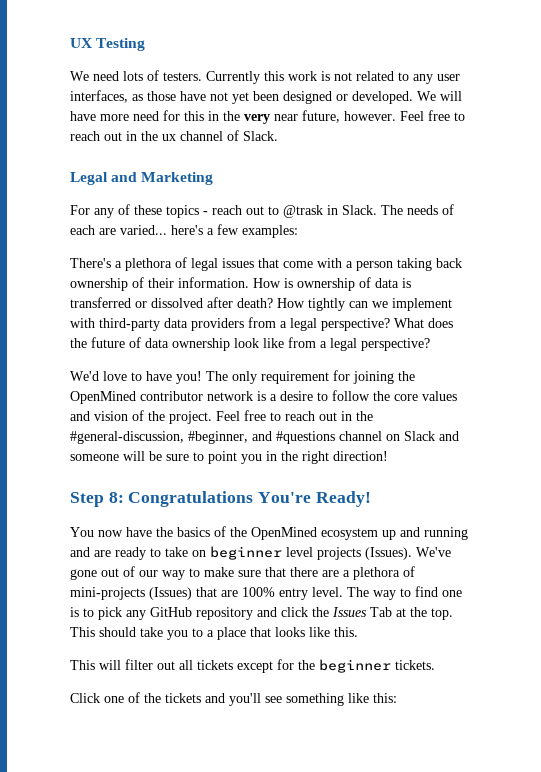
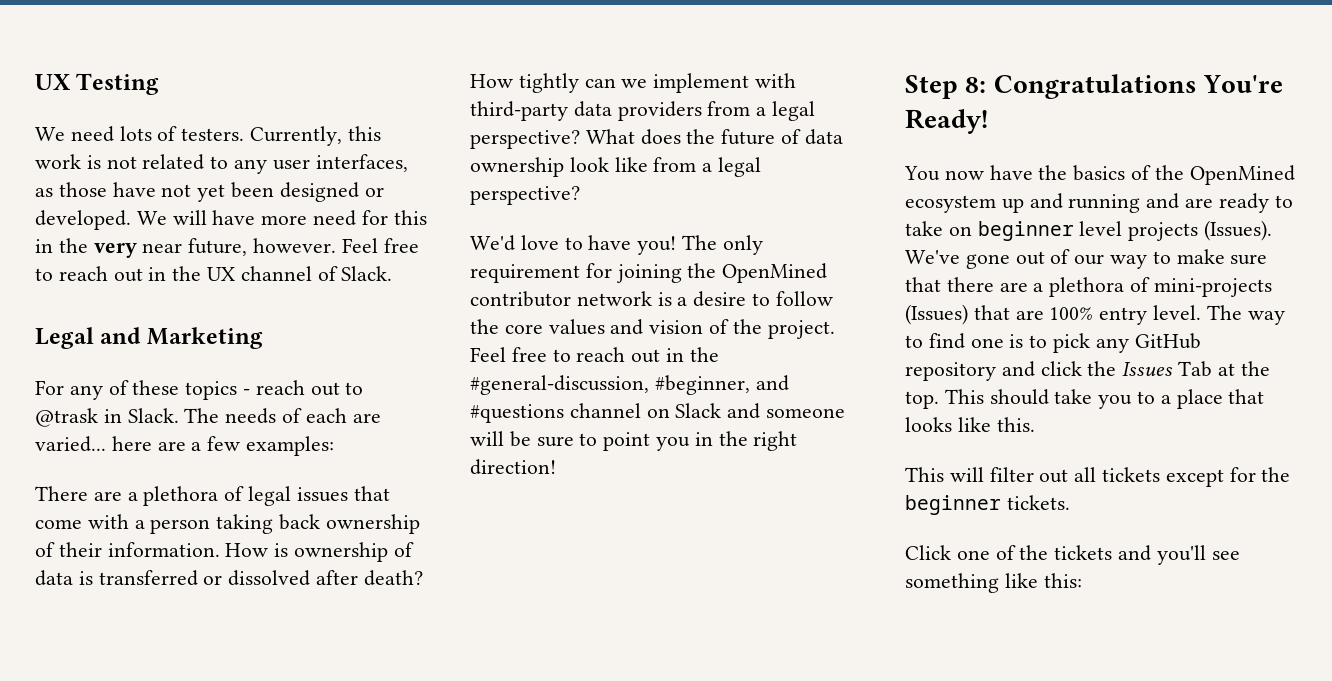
- Currently this work is not related to any user interfaces, as those have not yet been designed or developed.
+ Currently, this work is not related to any user interfaces, as those have not yet been designed or developed.
- Feel free to reach out in the ux channel of Slack.
+ Feel free to reach out in the UX channel of Slack.
- The needs of each are varied... here's a few examples:
+ The needs of each are varied... here are a few examples:
- There's a plethora of legal issues that come with a person taking back ownership of their information.
+ There are a plethora of legal issues that come with a person taking back ownership of their information.

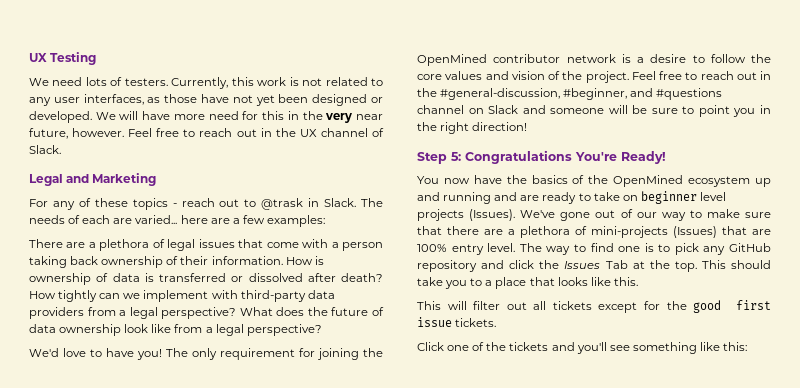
- Step 8: Congratulations You're Ready!
+ Step 5: Congratulations You're Ready!
- This will filter out all tickets except for the beginner tickets.
+ This will filter out all tickets except for the good first issue tickets.

